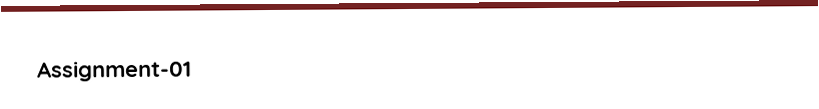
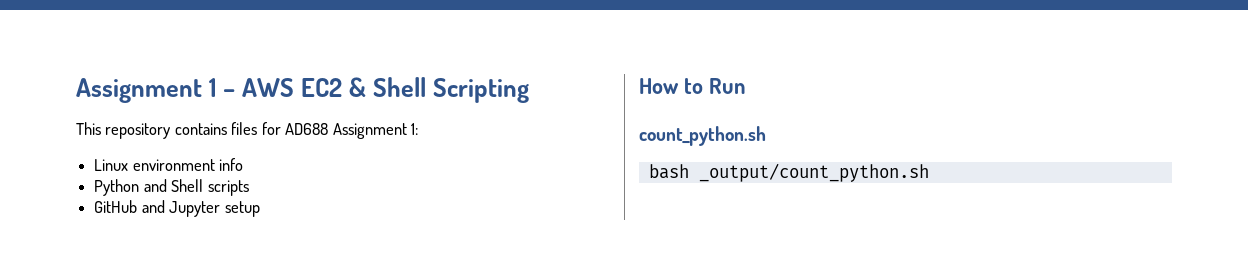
- Assignment-01
+ Assignment 1 – AWS EC2 & Shell Scripting
+ This repository contains files for AD688 Assignment 1:
+ Linux environment info
+ Python and Shell scripts
+ GitHub and Jupyter setup
+ How to Run
+ count_python.sh
+ bash _output/count_python.sh

